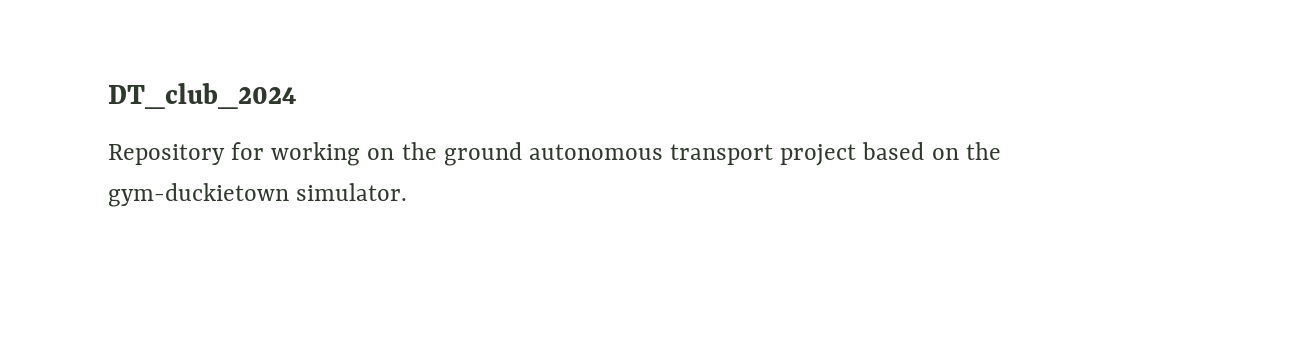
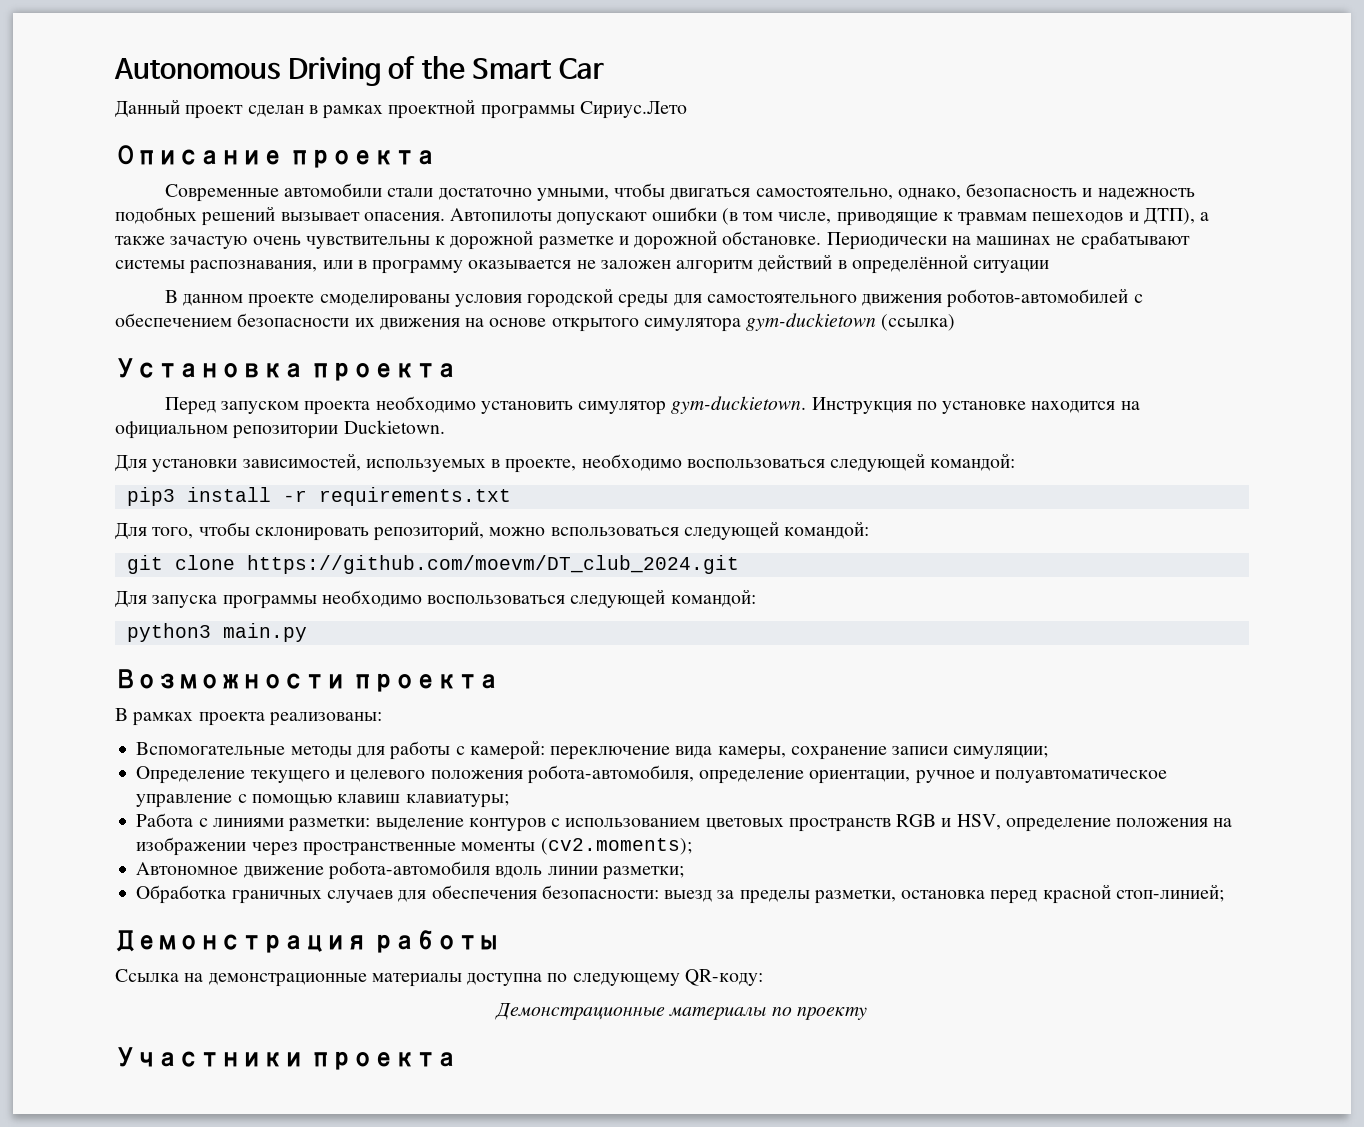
- DT_club_2024
- Repository for working on the ground autonomous transport project based on the gym-duckietown simulator.
+ Autonomous Driving of the Smart Car
+ Данный проект сделан в рамках проектной программы Сириус.Лето
+ Описание проекта
+ Современные автомобили стали достаточно умными, чтобы двигаться самостоятельно, однако, безопасность и надежность подобных решений вызывает опасения. Автопилоты допускают ошибки (в том числе, приводящие к травмам пешеходов и ДТП), а также зачастую очень чувствительны к дорожной разметке и дорожной обстановке. Периодически на машинах не срабатывают системы распознавания, или в программу оказывается не заложен алгоритм действий в определённой ситуации
+ В данном проекте смоделированы условия городской среды для самостоятельного движения роботов-автомобилей с обеспечением безопасности их движения на основе открытого симулятора gym-duckietown (ссылка)
+ Установка проекта
+ Перед запуском проекта необходимо установить симулятор gym-duckietown. Инструкция по установке находится на официальном репозитории Duckietown.
+ Для установки зависимостей, используемых в проекте, необходимо воспользоваться следующей командой:
+ pip3 install -r requirements.txt
+ Для того, чтобы склонировать репозиторий, можно вспользоваться следующей командой:
+ git clone https://github.com/moevm/DT_club_2024.git
+ Для запуска программы необходимо воспользоваться следующей командой:
+ python3 main.py
+ Возможности проекта
+ В рамках проекта реализованы:
+ Вспомогательные методы для работы с камерой: переключение вида камеры, сохранение записи симуляции;
+ Определение текущего и целевого положения робота-автомобиля, определение ориентации, ручное и полуавтоматическое управление с помощью клавиш клавиатуры;
+ Работа с линиями разметки: выделение контуров с использованием цветовых пространств RGB и HSV, определение положения на изображении через пространственные моменты (cv2.moments);
+ Автономное движение робота-автомобиля вдоль линии разметки;
+ Обработка граничных случаев для обеспечения безопасности: выезд за пределы разметки, остановка перед красной стоп-линией;
+ Демонстрация работы
+ Ссылка на демонстрационные материалы доступна по следующему QR-коду:
+ Демонстрационные материалы по проекту
+ Участники проекта

